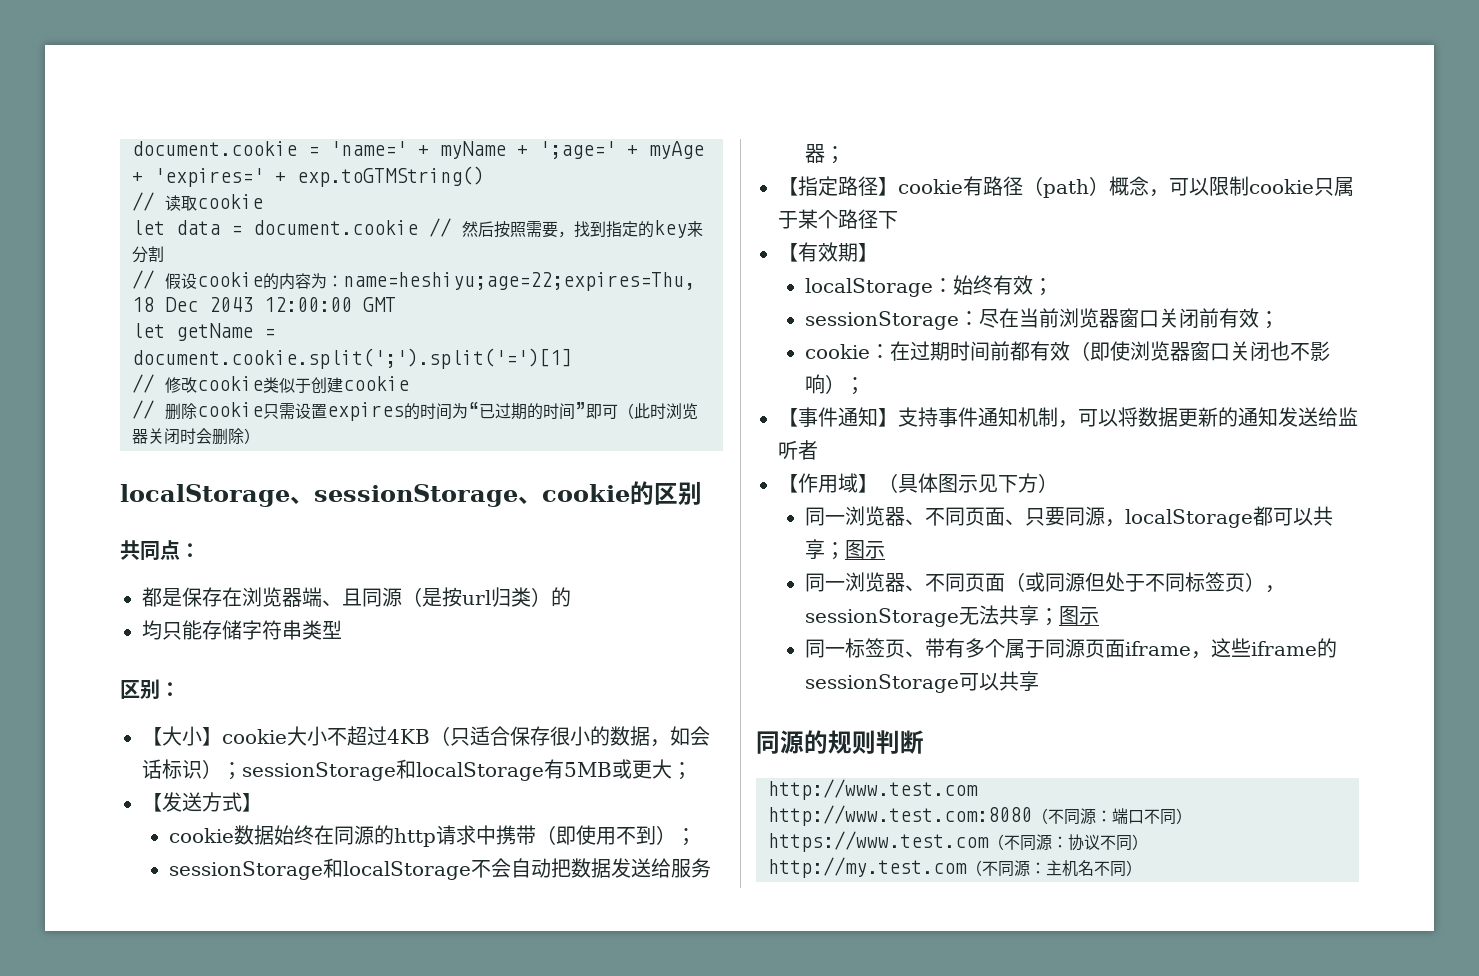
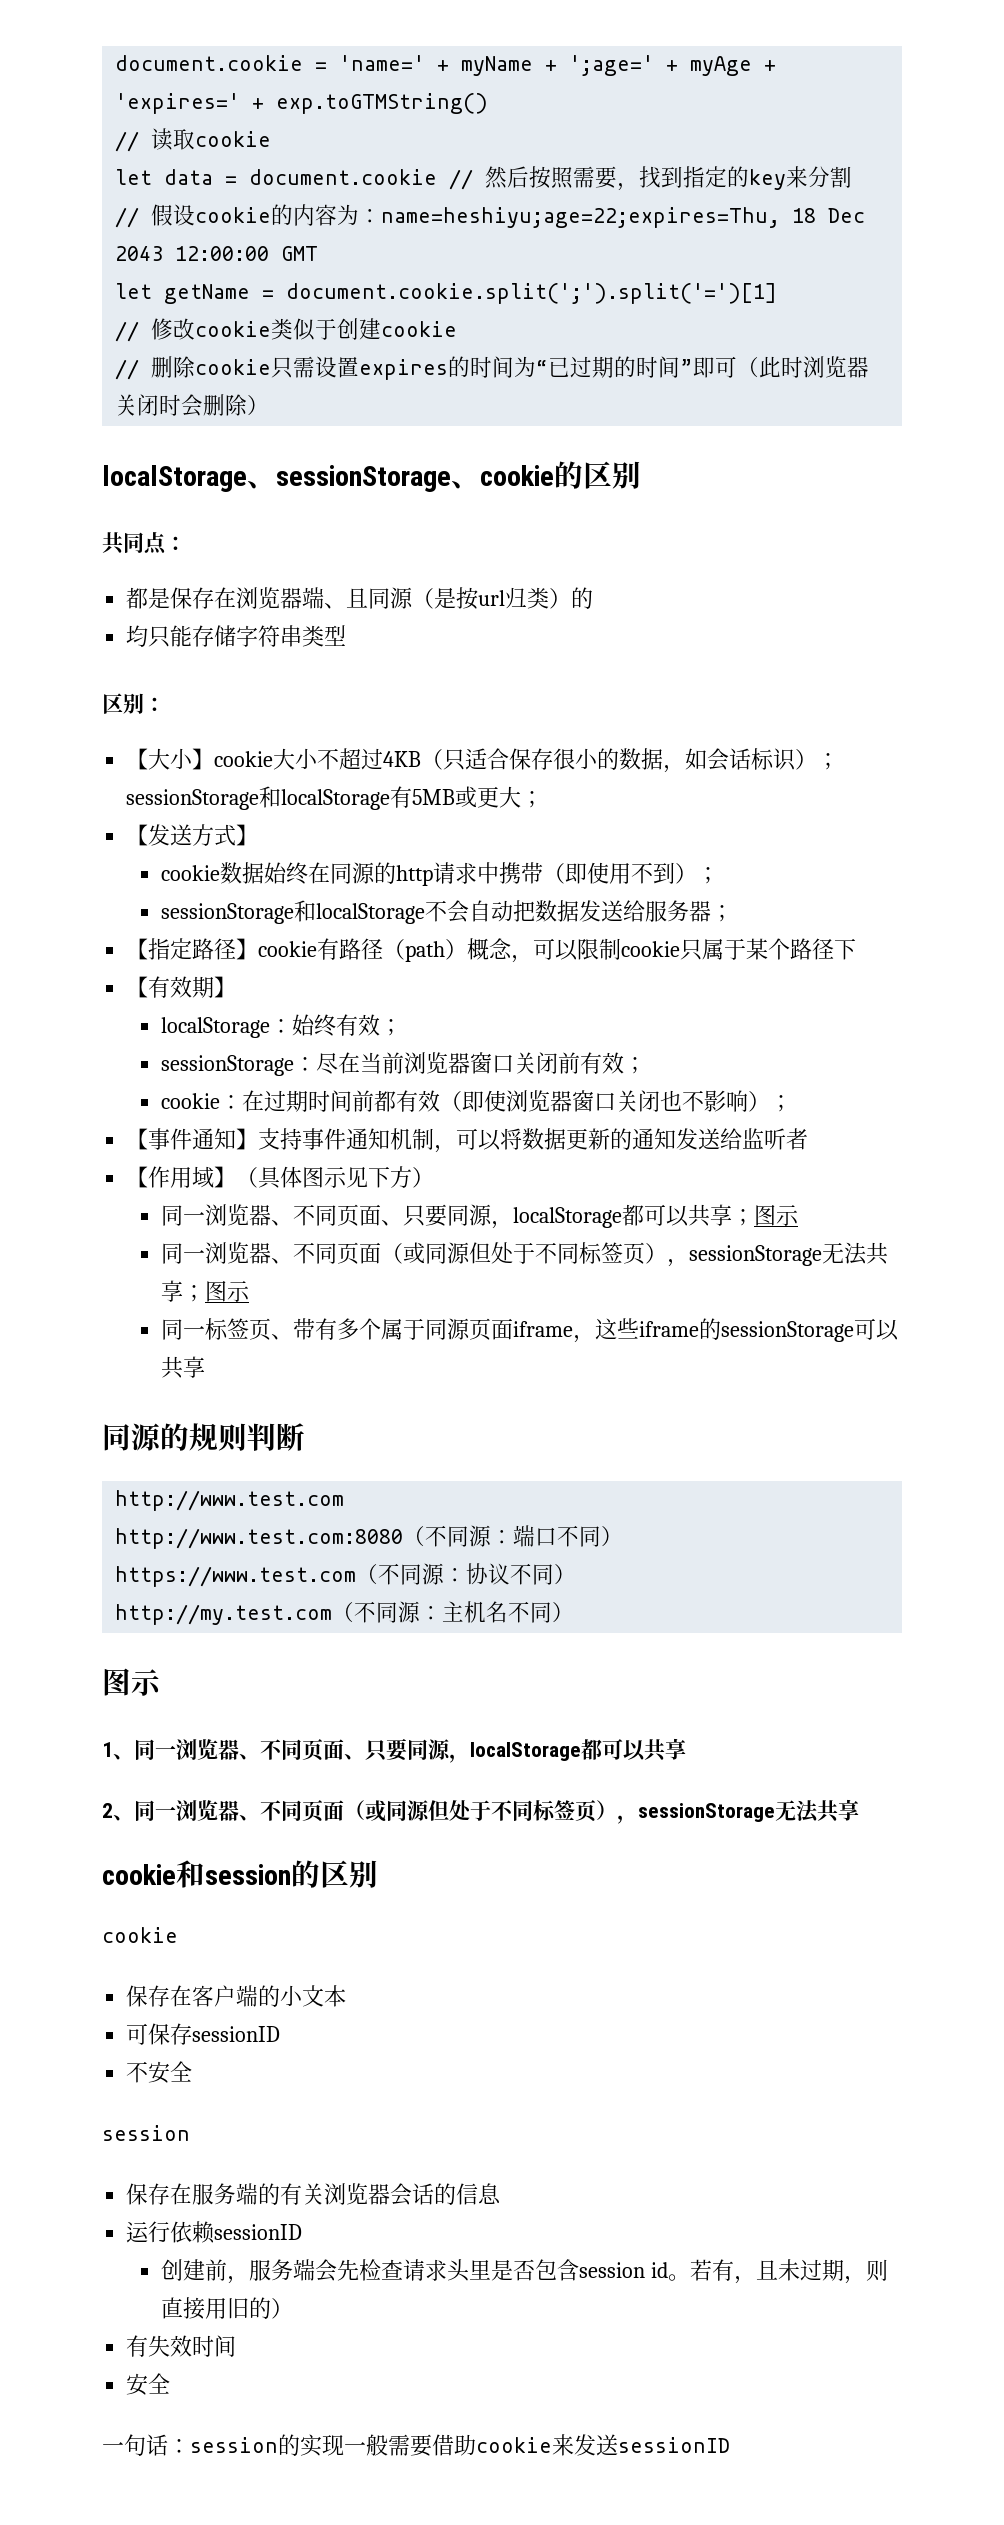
  http://my.test.com（不同源：主机名不同）
+ 图示
+ 1、同一浏览器、不同页面、只要同源，localStorage都可以共享
+ 2、同一浏览器、不同页面（或同源但处于不同标签页），sessionStorage无法共享
+ cookie和session的区别
+ cookie
+ 保存在客户端的小文本
+ 可保存sessionID
+ 不安全
+ session
+ 保存在服务端的有关浏览器会话的信息
+ 运行依赖sessionID
+ 创建前，服务端会先检查请求头里是否包含session id。若有，且未过期，则直接用旧的）
+ 有失效时间
+ 安全
+ 一句话：session的实现一般需要借助cookie来发送sessionID

